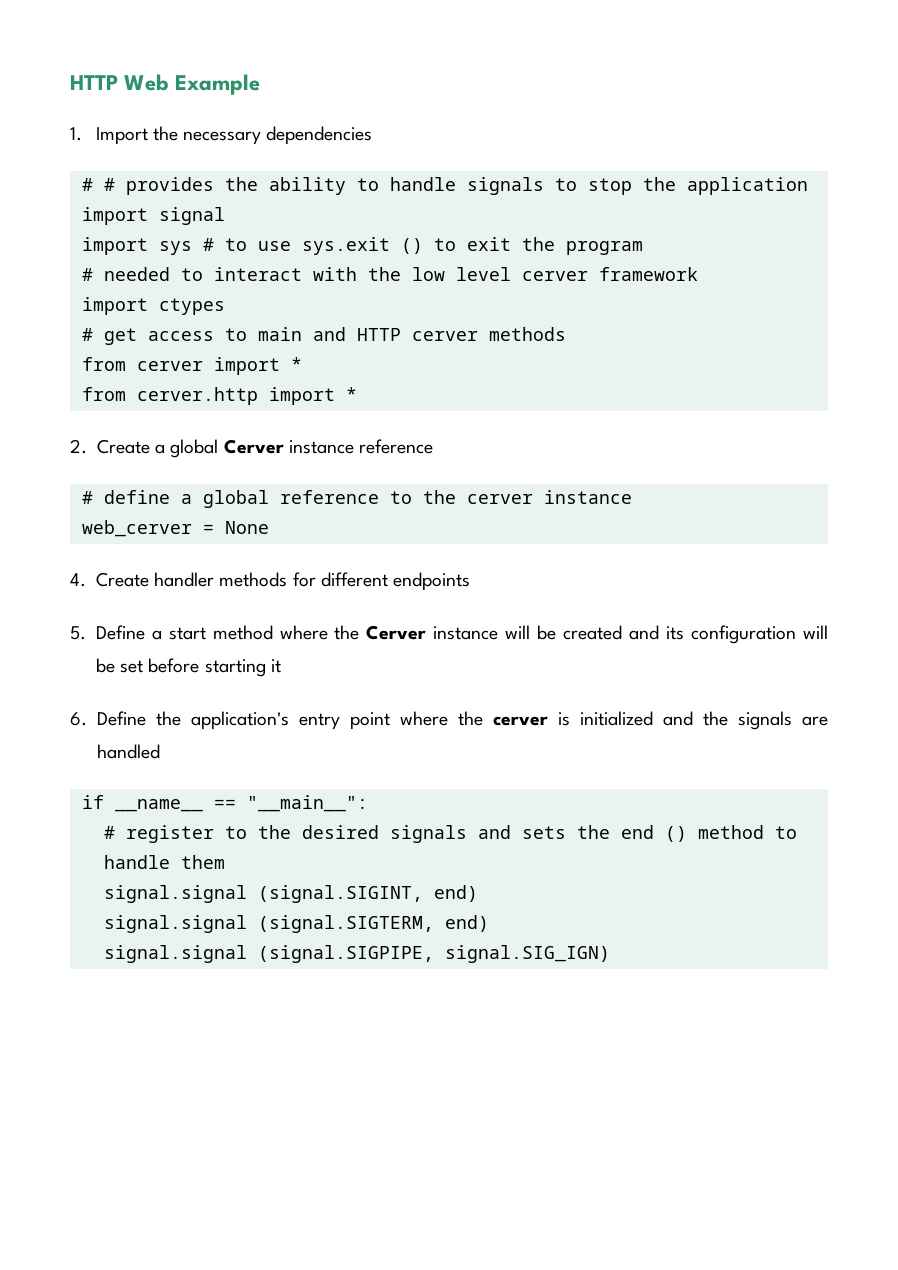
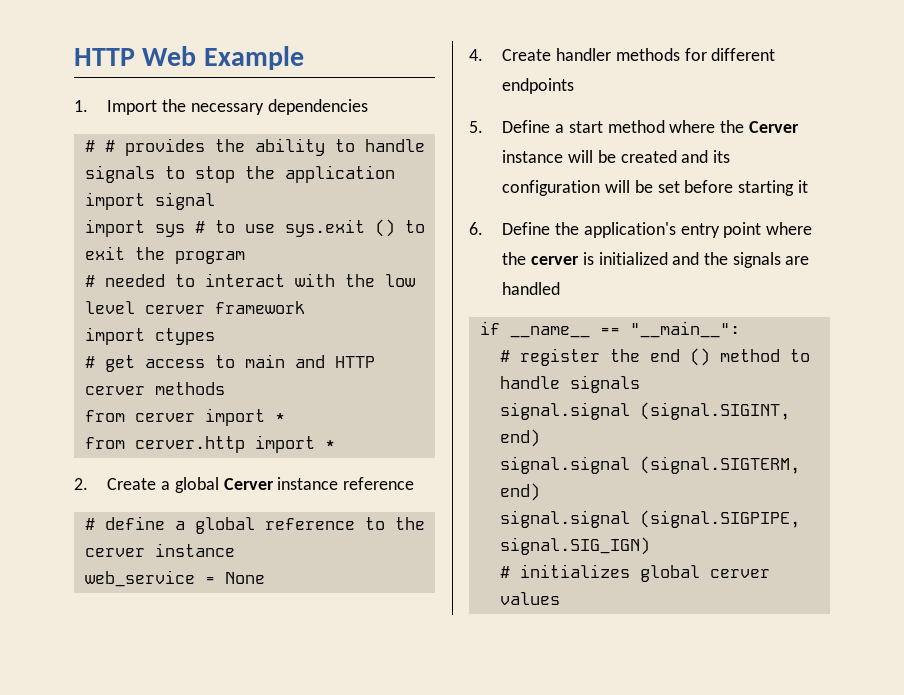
- web_cerver = None
+ web_service = None
- # register to the desired signals and sets the end () method to handle them
+ # register the end () method to handle signals
+ # initializes global cerver values

